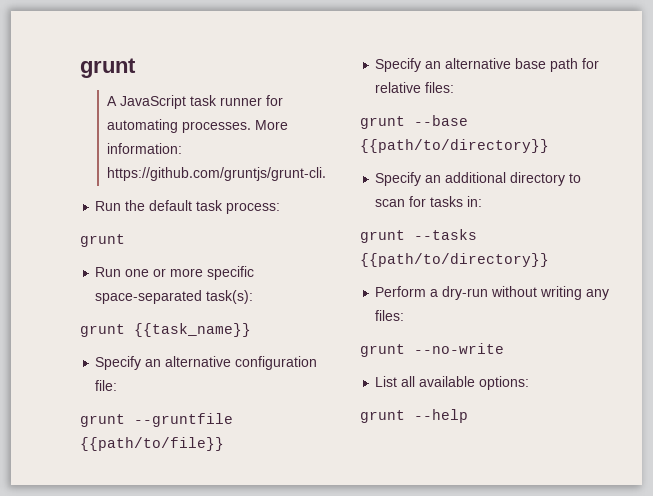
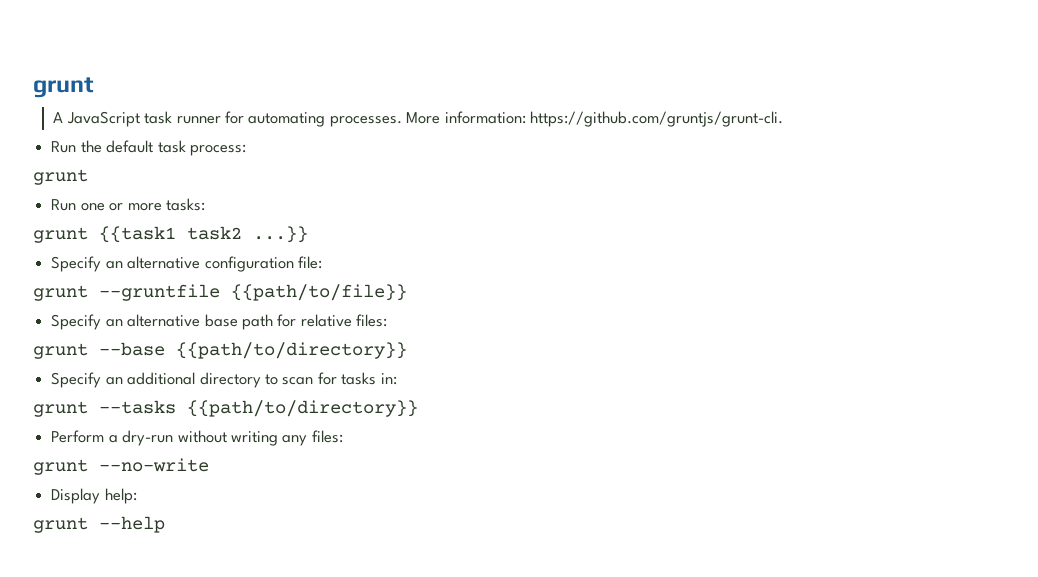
- Run one or more specific space-separated task(s):
- grunt {{task_name}}
+ Run one or more tasks:
+ grunt {{task1 task2 ...}}
- List all available options:
+ Display help:

